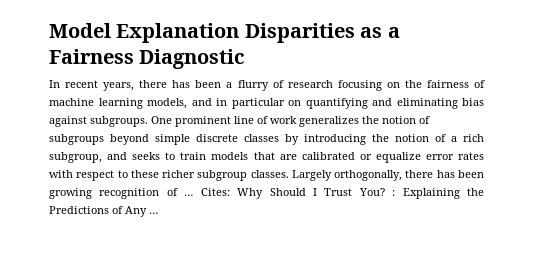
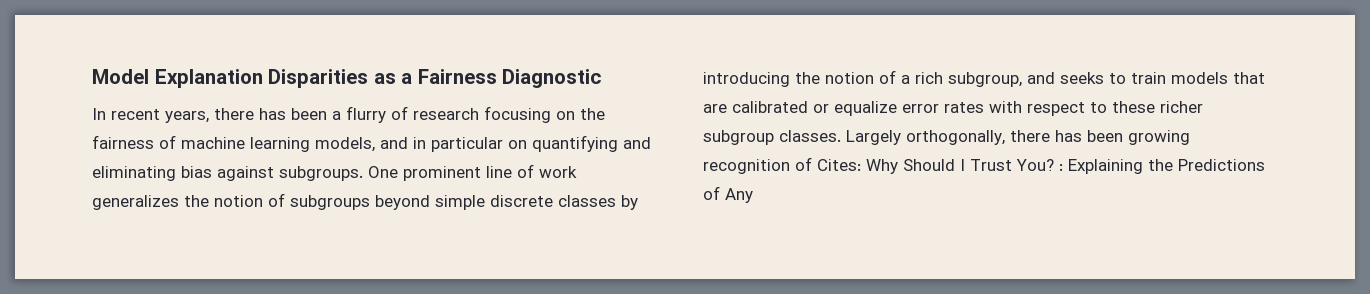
- Largely orthogonally, there has been growing recognition of … Cites: Why Should I Trust You? : Explaining the Predictions of Any …
+ Largely orthogonally, there has been growing recognition of Cites: Why Should I Trust You? : Explaining the Predictions of Any

